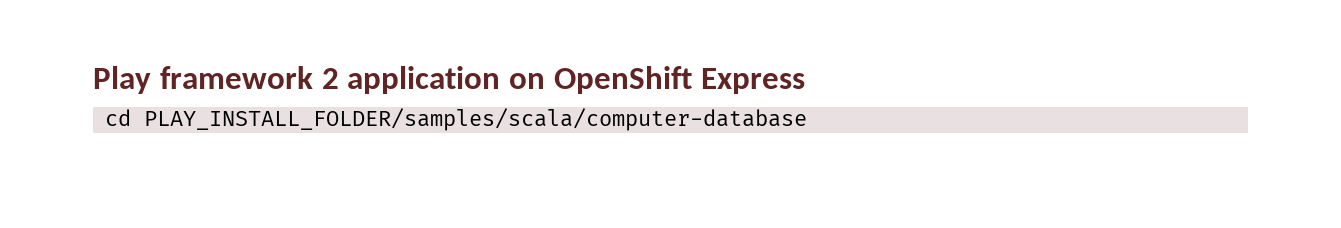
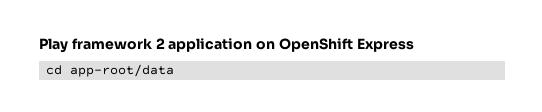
- cd PLAY_INSTALL_FOLDER/samples/scala/computer-database
+ cd app-root/data

